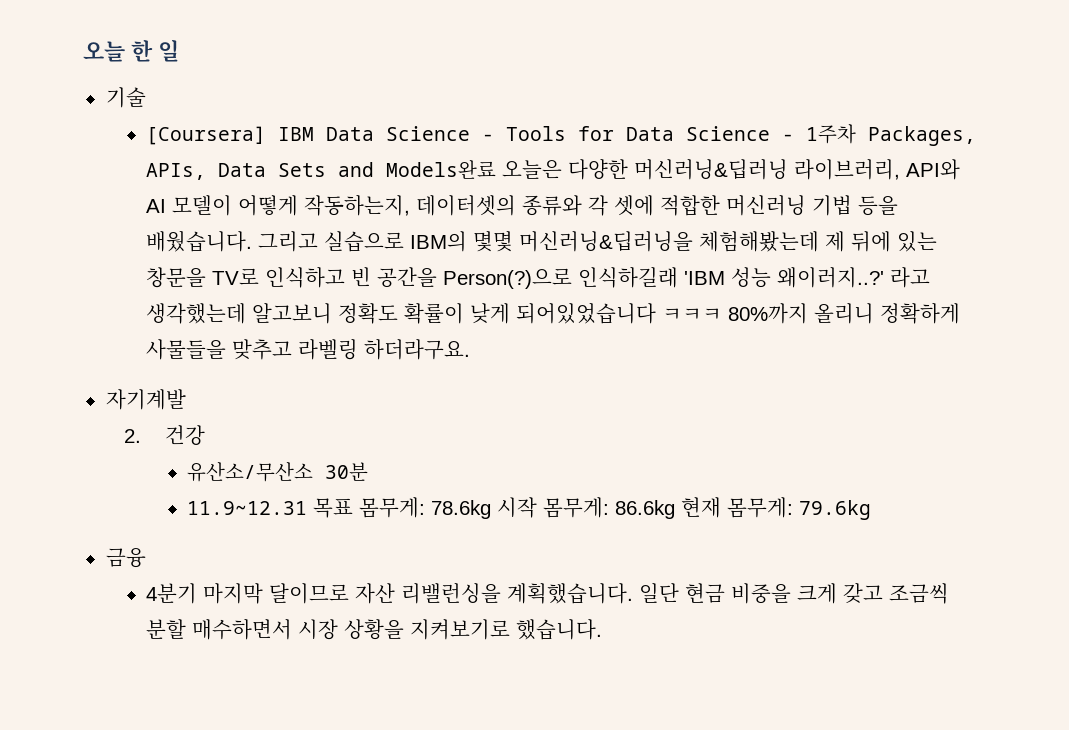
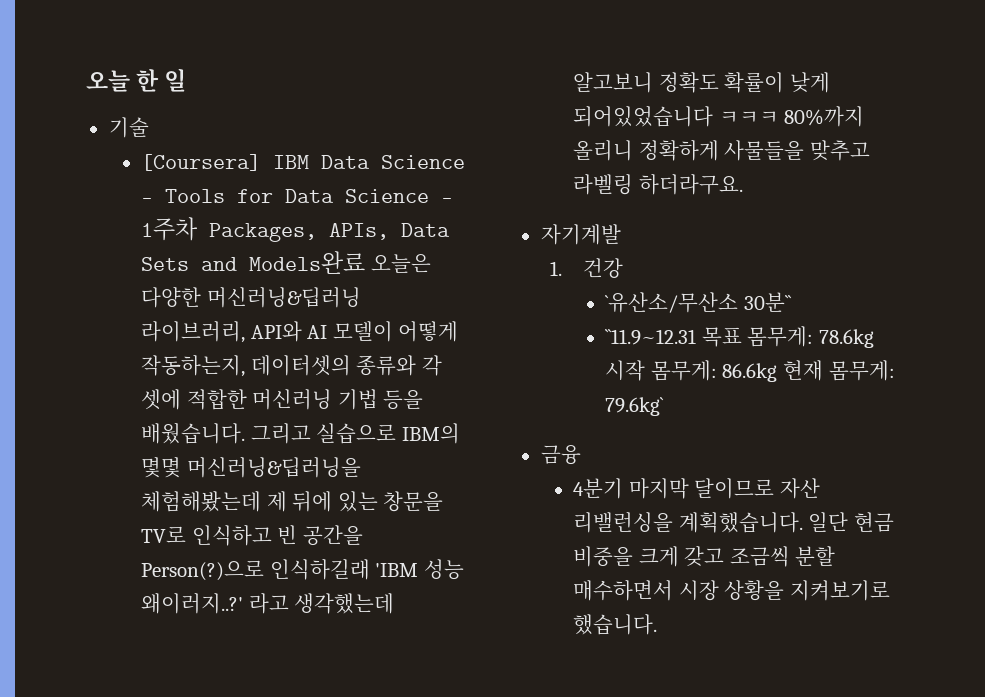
- 2. 건강
+ 1. 건강
- 유산소/무산소 30분
- 11.9~12.31 목표 몸무게: 78.6kg 시작 몸무게: 86.6kg 현재 몸무게: 79.6kg
+ `유산소/무산소 30분``
+ ``11.9~12.31 목표 몸무게: 78.6kg 시작 몸무게: 86.6kg 현재 몸무게: 79.6kg`

